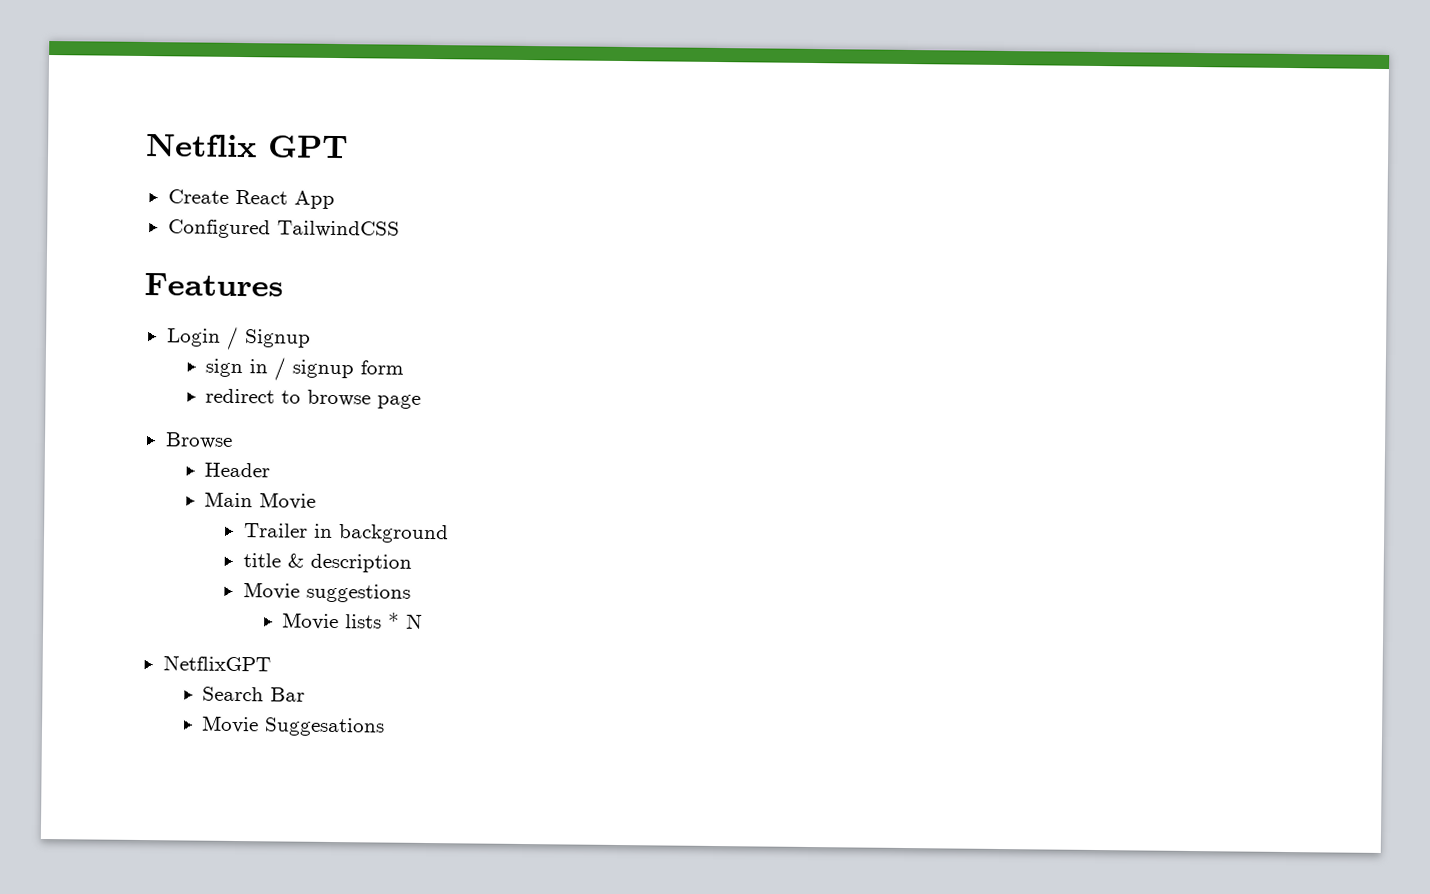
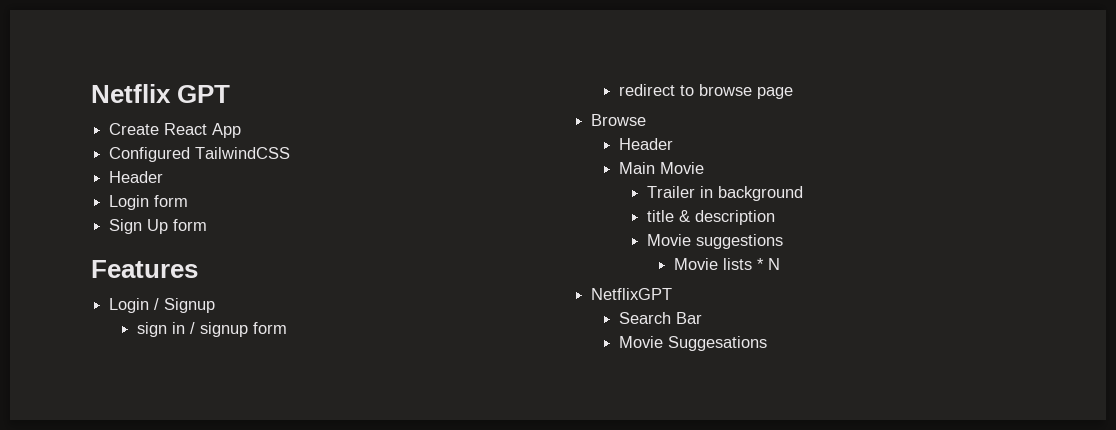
  Configured TailwindCSS
+ Header
+ Login form
+ Sign Up form

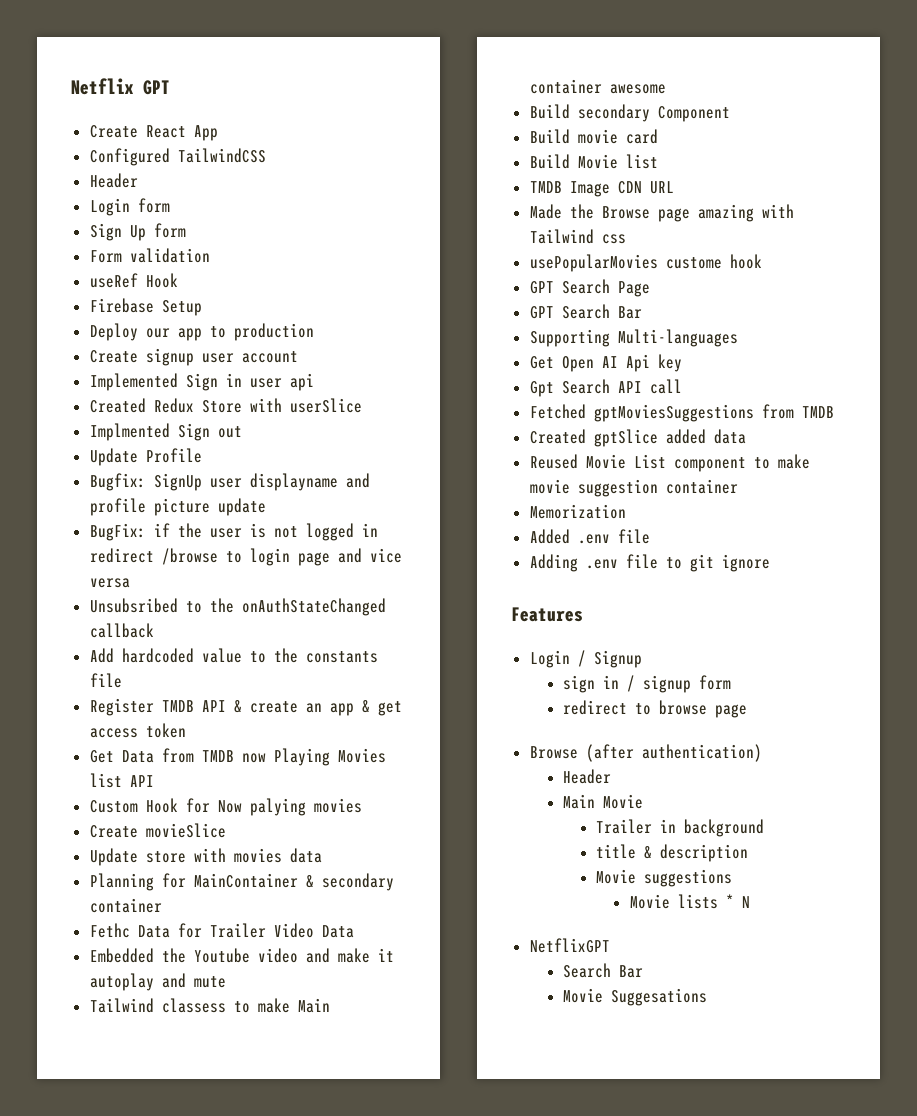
+ Form validation
+ useRef Hook
+ Firebase Setup
+ Deploy our app to production
+ Create signup user account
+ Implemented Sign in user api
+ Created Redux Store with userSlice
+ Implmented Sign out
+ Update Profile
+ Bugfix: SignUp user displayname and profile picture update
+ BugFix: if the user is not logged in redirect /browse to login page and vice versa
+ Unsubsribed to the onAuthStateChanged callback
+ Add hardcoded value to the constants file
+ Register TMDB API & create an app & get access token
+ Get Data from TMDB now Playing Movies list API
+ Custom Hook for Now palying movies
+ Create movieSlice
+ Update store with movies data
+ Planning for MainContainer & secondary container
+ Fethc Data for Trailer Video Data
+ Embedded the Youtube video and make it autoplay and mute
+ Tailwind classess to make Main container awesome
+ Build secondary Component
+ Build movie card
+ Build Movie list
+ TMDB Image CDN URL
+ Made the Browse page amazing with Tailwind css
+ usePopularMovies custome hook
+ GPT Search Page
+ GPT Search Bar
+ Supporting Multi-languages
+ Get Open AI Api key
+ Gpt Search API call
+ Fetched gptMoviesSuggestions from TMDB
+ Created gptSlice added data
+ Reused Movie List component to make movie suggestion container
+ Memorization
+ Added .env file
+ Adding .env file to git ignore
- Browse
+ Browse (after authentication)

